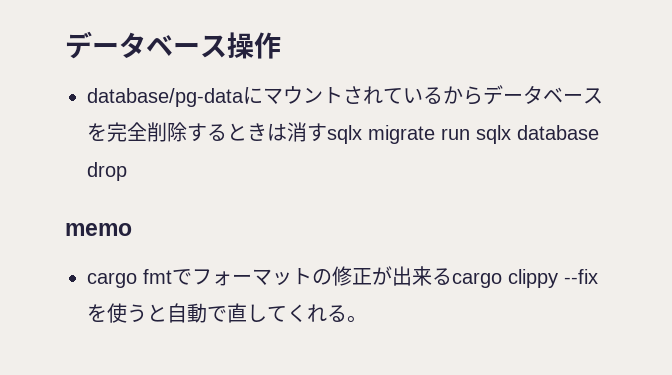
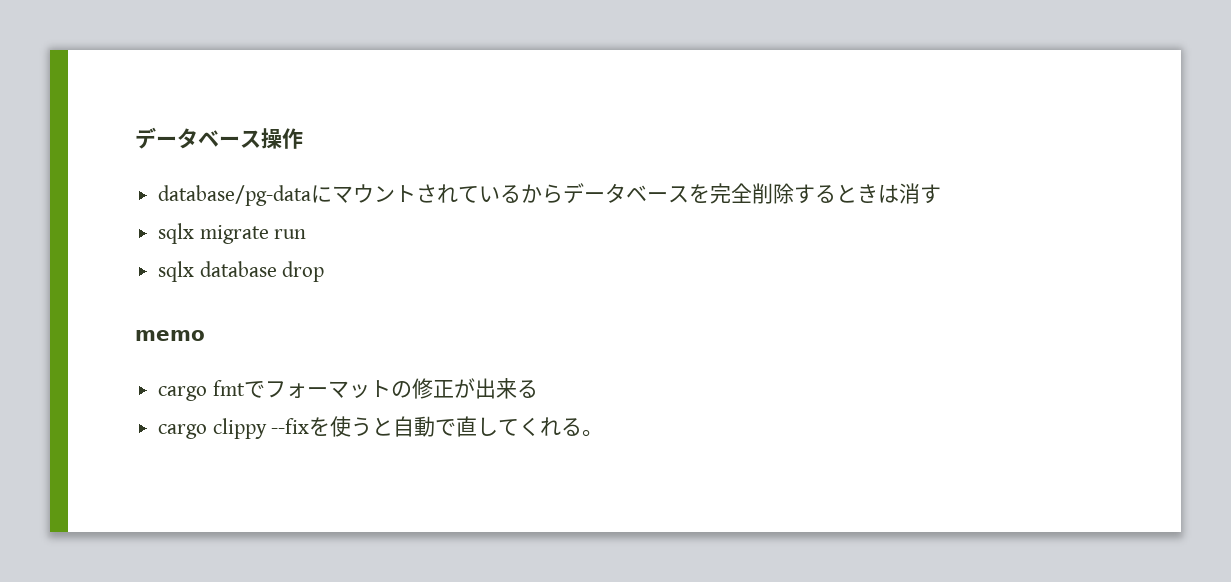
- database/pg-dataにマウントされているからデータベースを完全削除するときは消すsqlx migrate run sqlx database drop
+ database/pg-dataにマウントされているからデータベースを完全削除するときは消す
+ sqlx migrate run
+ sqlx database drop
- cargo fmtでフォーマットの修正が出来るcargo clippy --fixを使うと自動で直してくれる。
+ cargo fmtでフォーマットの修正が出来る
+ cargo clippy --fixを使うと自動で直してくれる。

